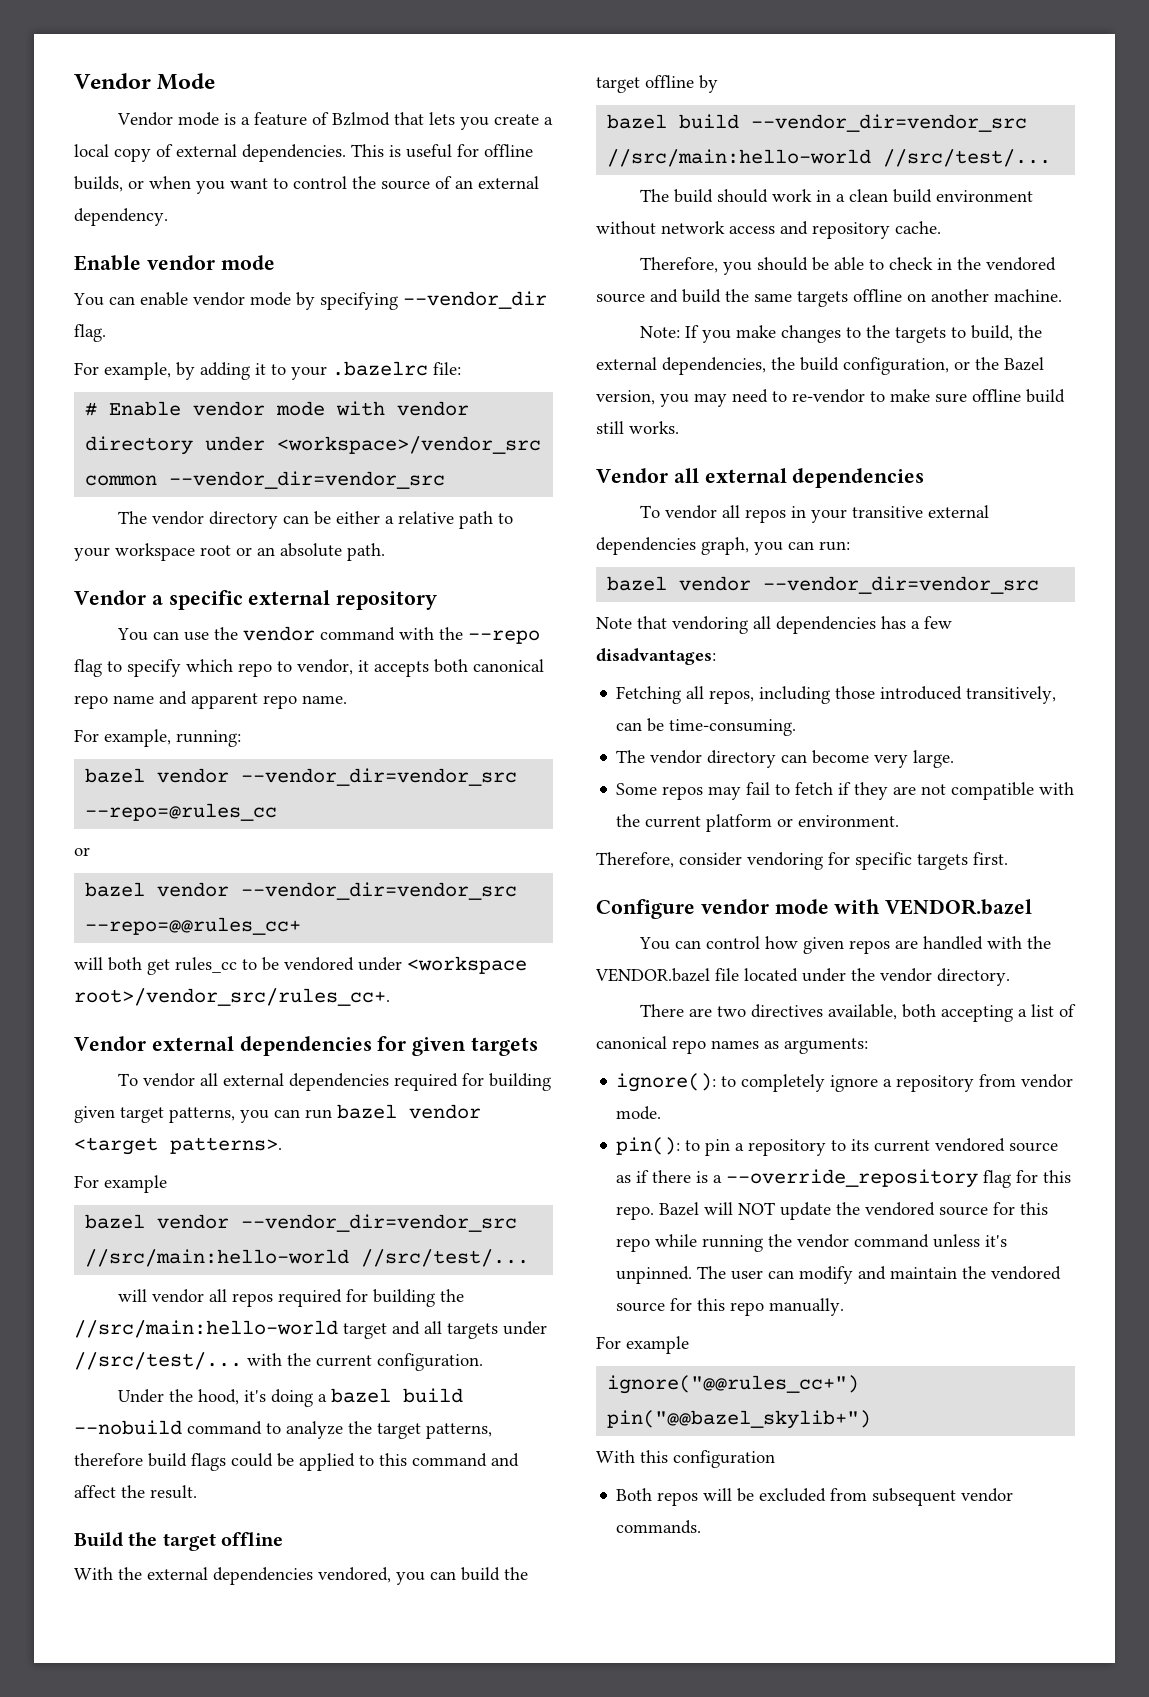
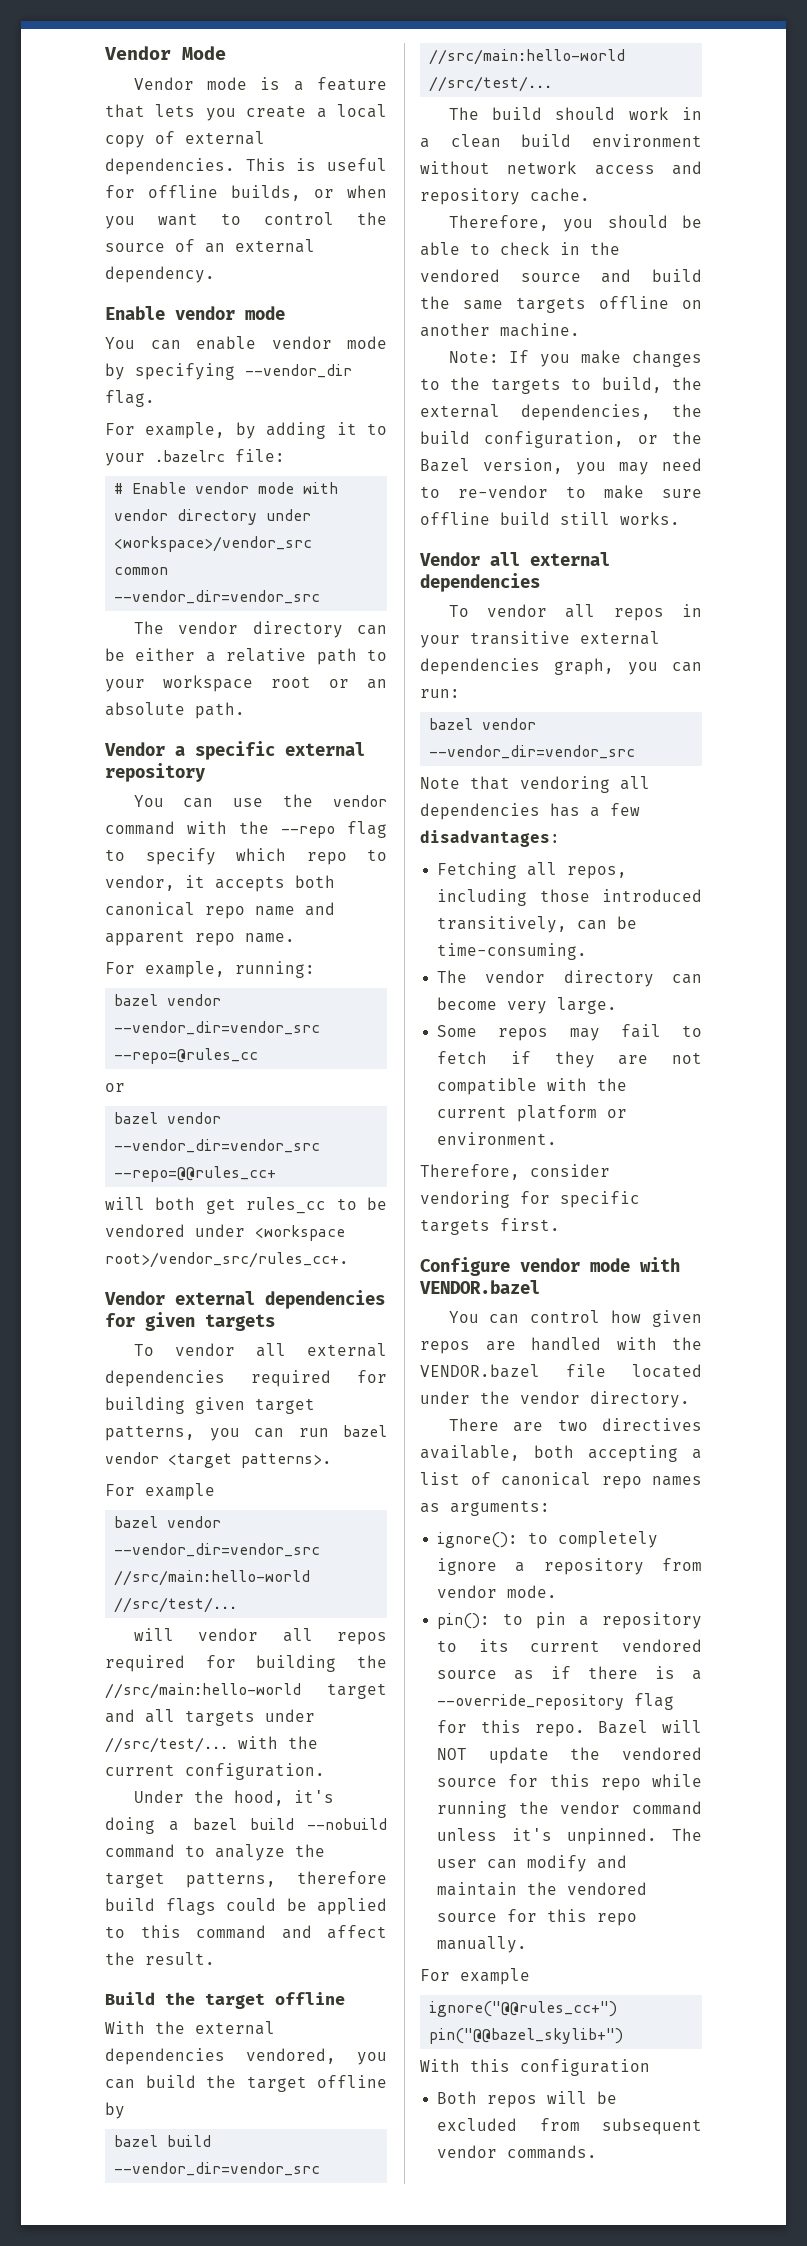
- Vendor mode is a feature of Bzlmod that lets you create a local copy of external dependencies.
+ Vendor mode is a feature that lets you create a local copy of external dependencies.

